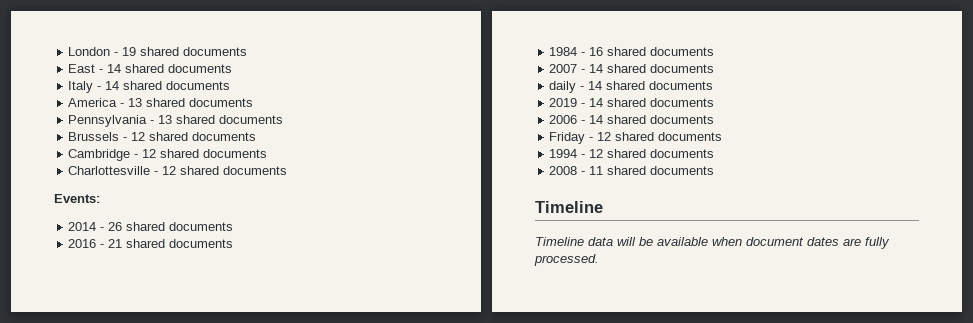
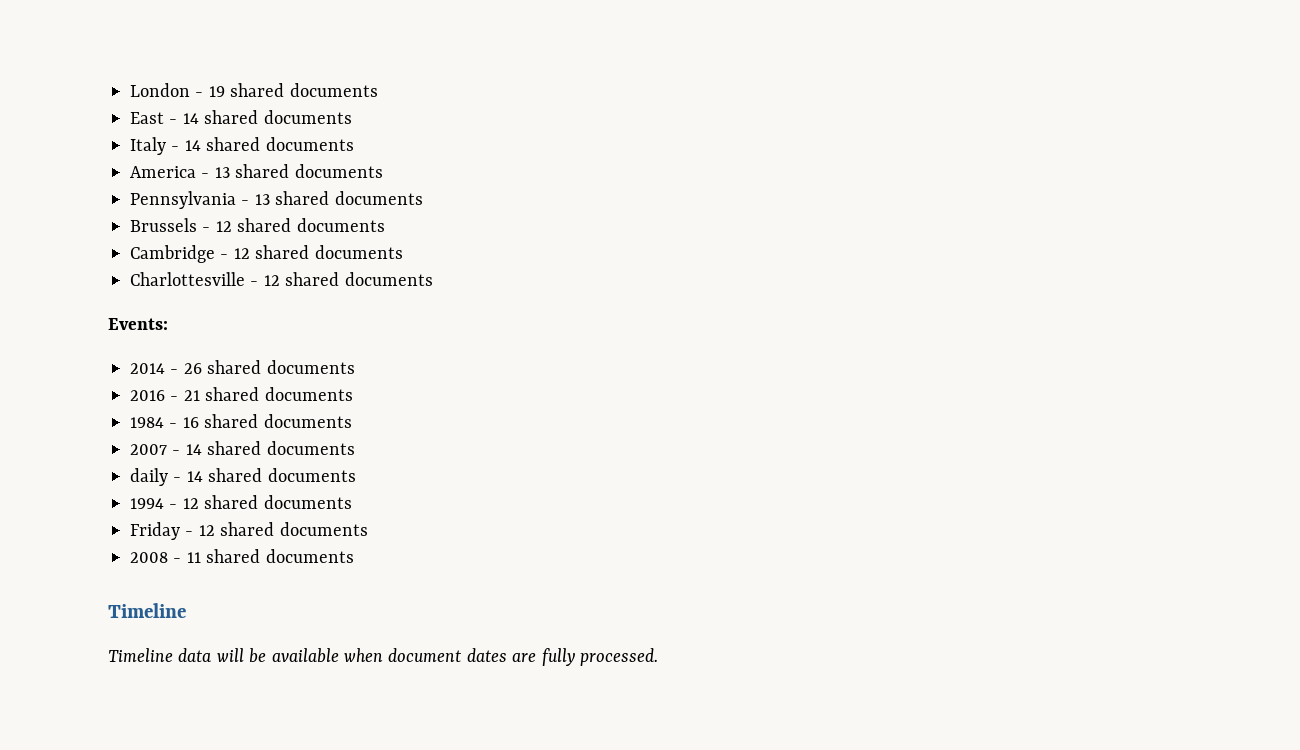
- 2019 - 14 shared documents
- 2006 - 14 shared documents
+ 1994 - 12 shared documents
  Friday - 12 shared documents
- 1994 - 12 shared documents

